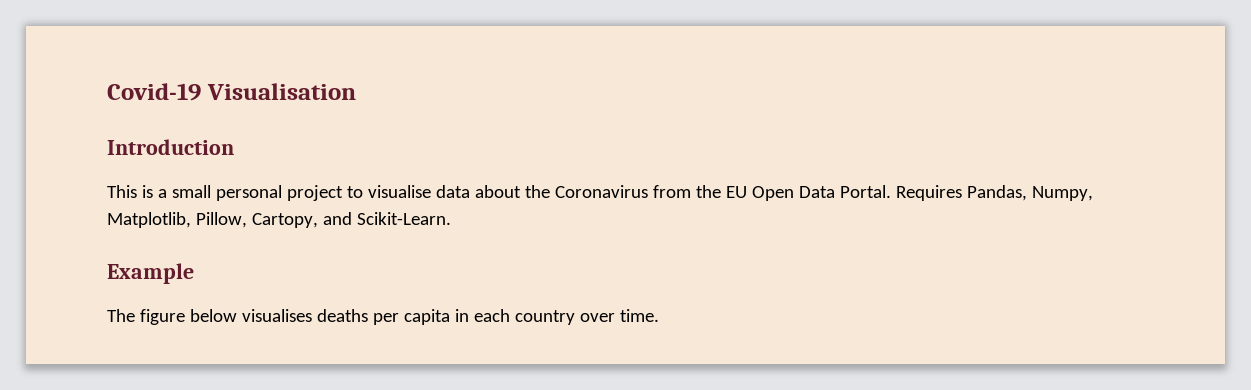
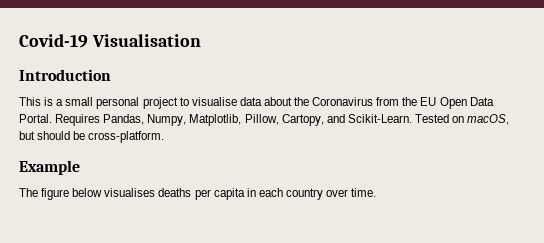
+ Tested on macOS, but should be cross-platform.

